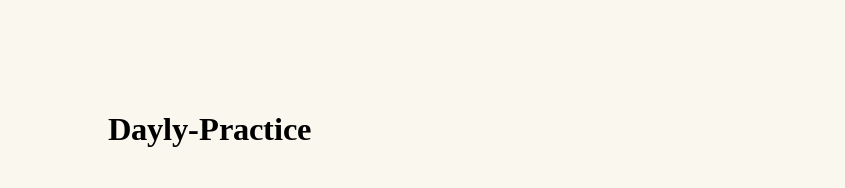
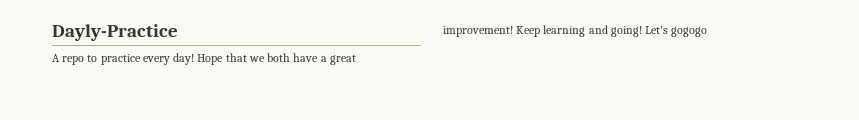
+ A repo to practice every day! Hope that we both have a great improvement! Keep learning and going! Let's gogogo

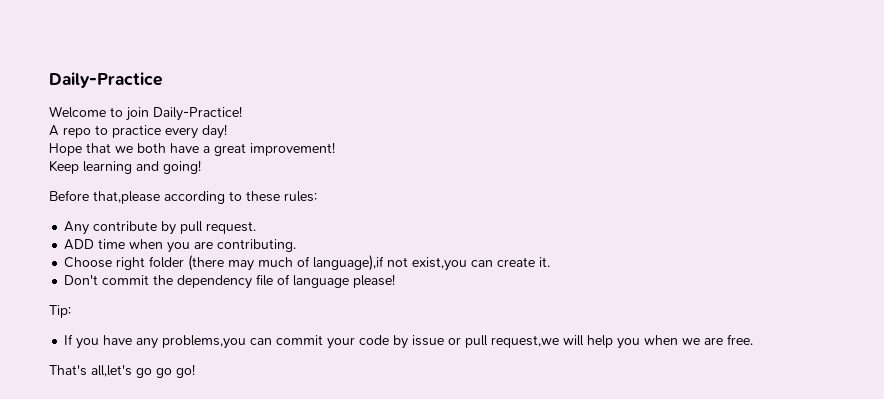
- Dayly-Practice
+ Daily-Practice
+ Welcome to join Daily-Practice!
- A repo to practice every day! Hope that we both have a great improvement! Keep learning and going! Let's gogogo
+ A repo to practice every day!
+ Hope that we both have a great improvement!
+ Keep learning and going!
+ Before that,please according to these rules:
+ Any contribute by pull request.
+ ADD time when you are contributing.
+ Choose right folder (there may much of language),if not exist,you can create it.
+ Don't commit the dependency file of language please!
+ Tip:
+ If you have any problems,you can commit your code by issue or pull request,we will help you when we are free.
+ That's all,let's go go go!

